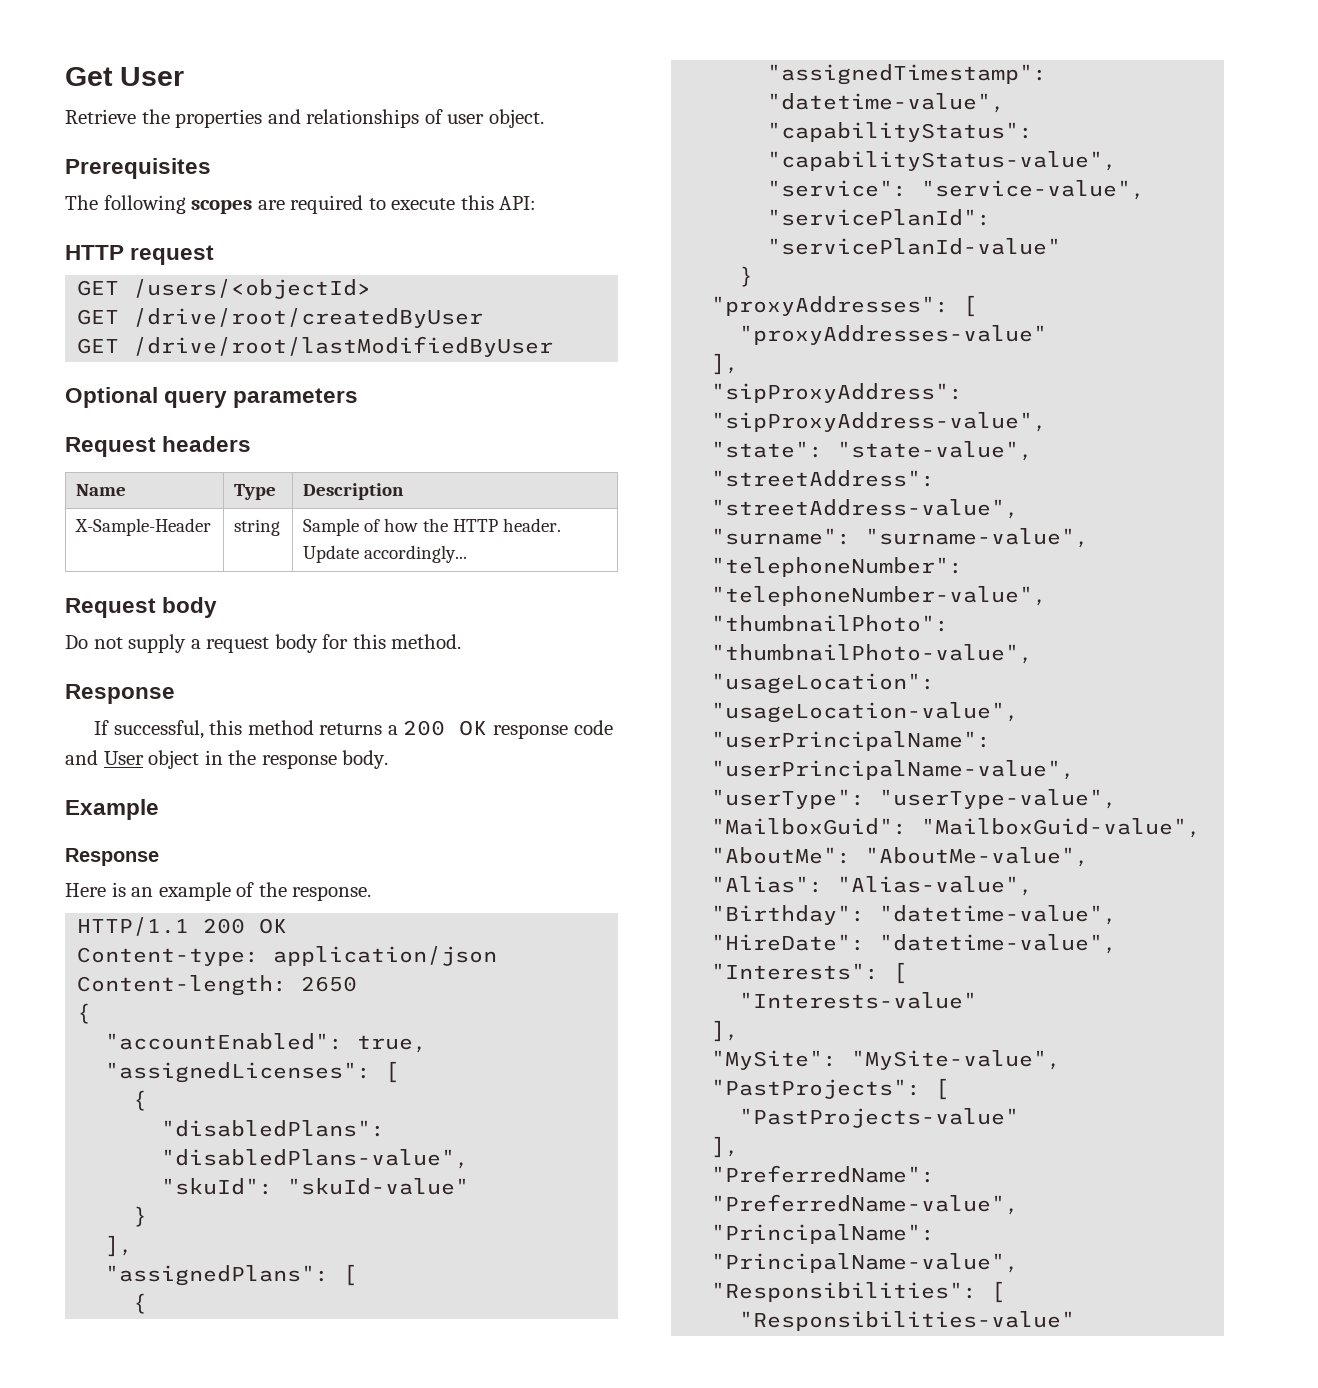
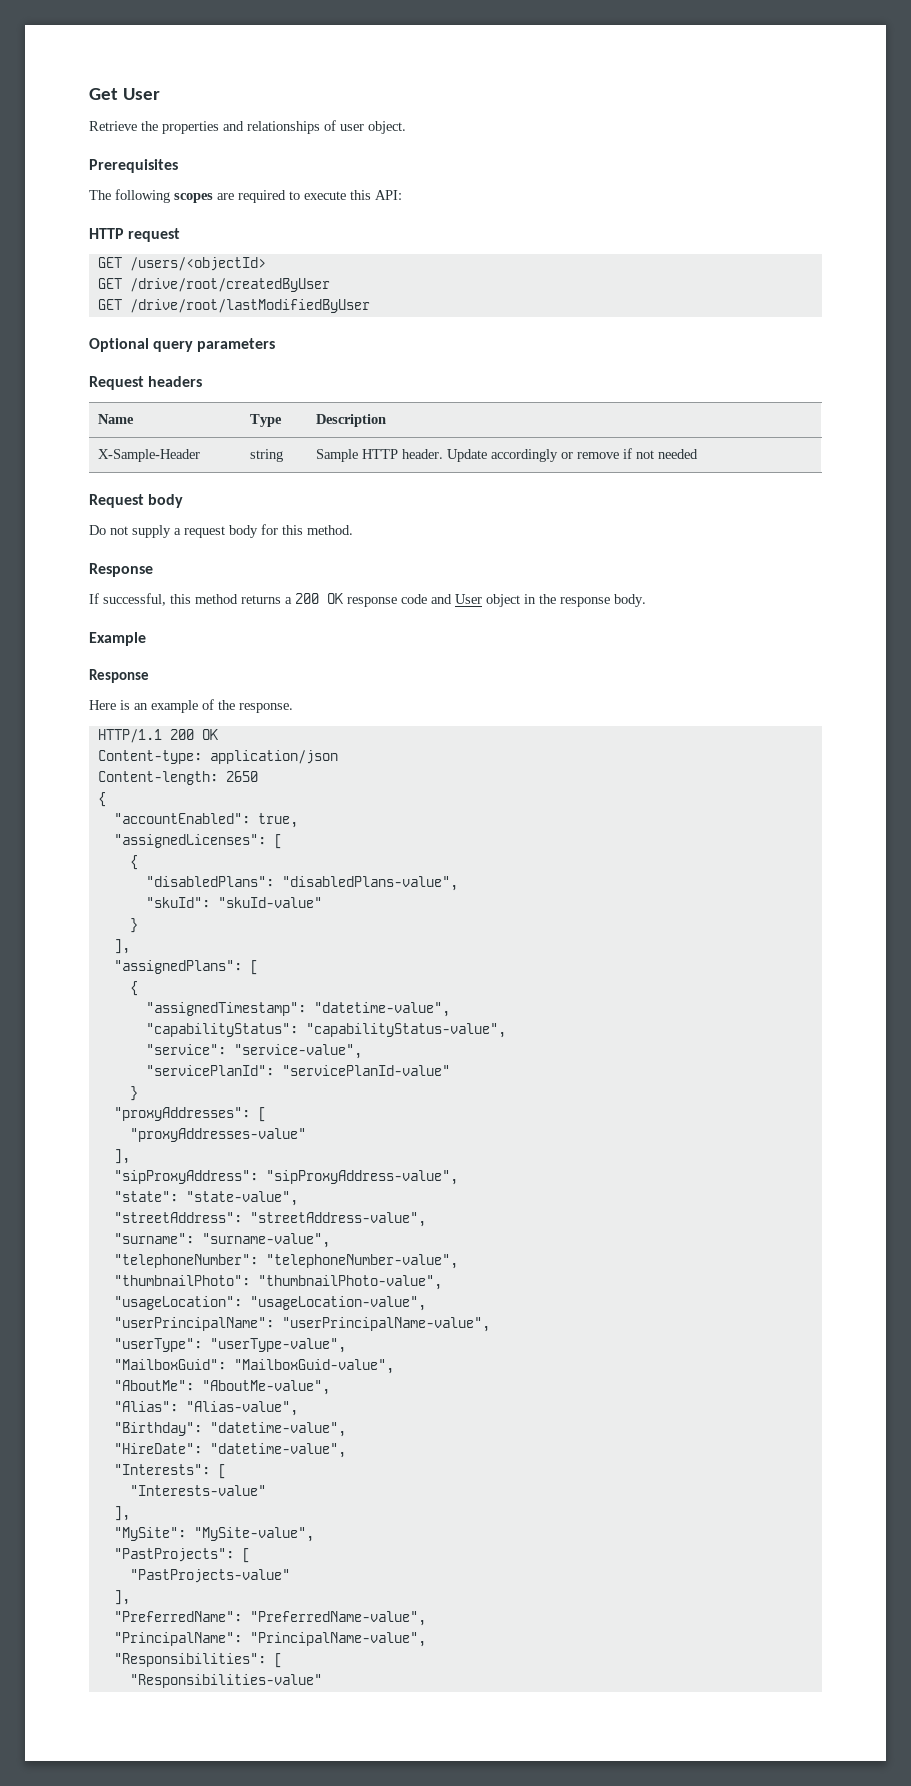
- X-Sample-Header | string | Sample of how the HTTP header. Update accordingly...
+ X-Sample-Header | string | Sample HTTP header. Update accordingly or remove if not needed

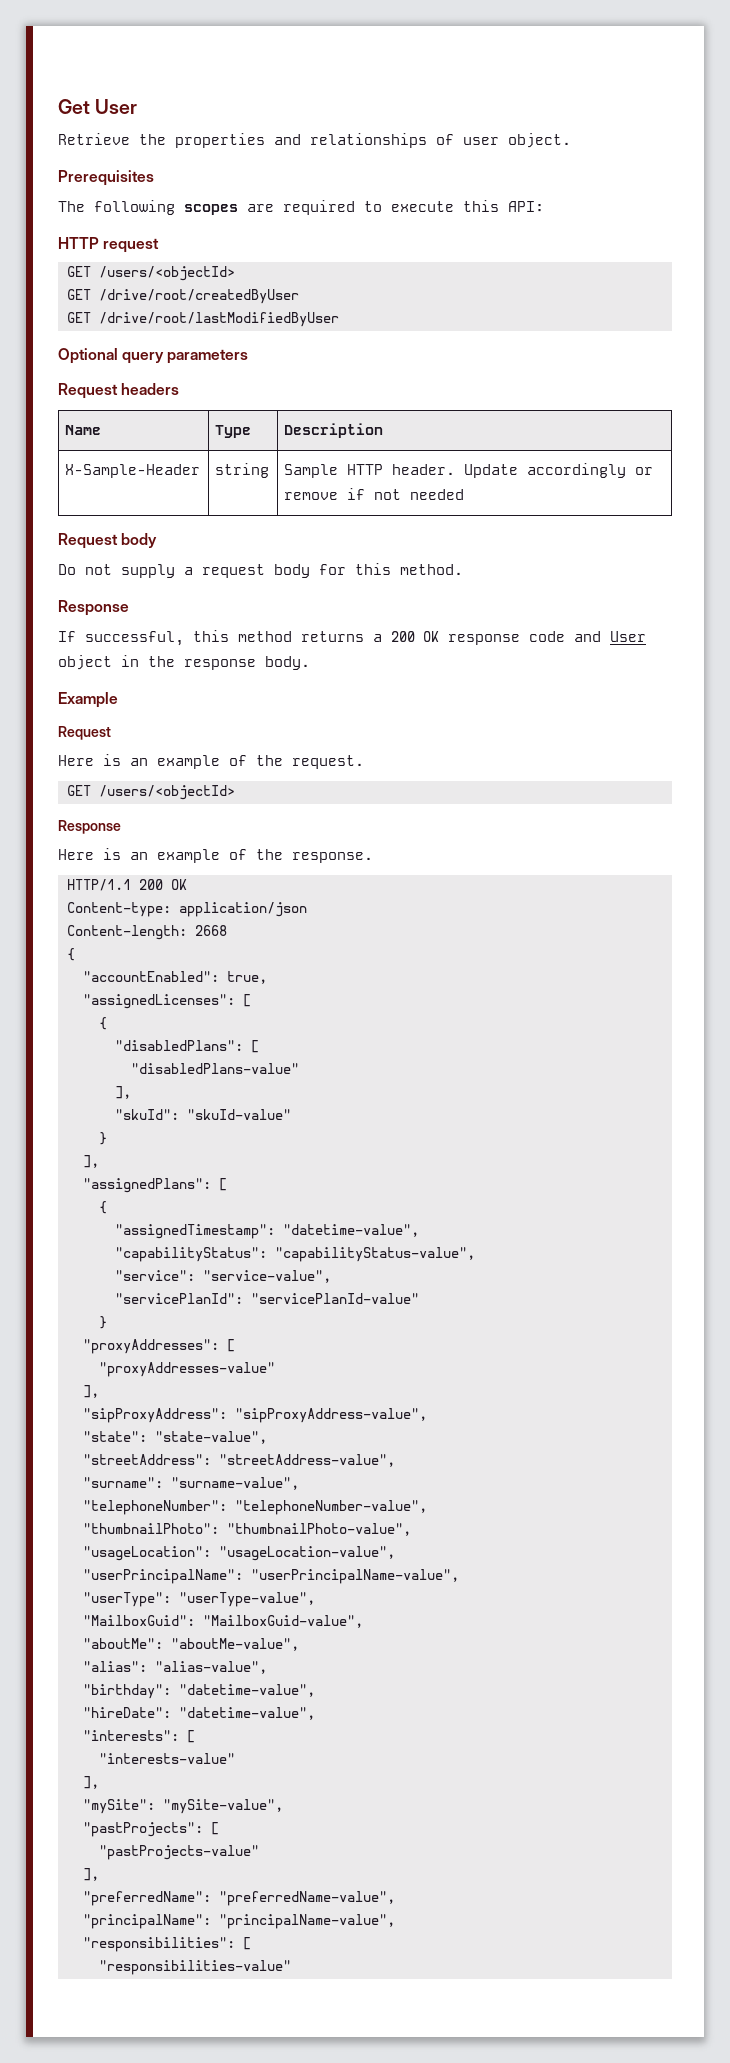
  Example
+ Request
+ Here is an example of the request.
+ GET /users/<objectId>
- Content-length: 2650
+ Content-length: 2668
- "disabledPlans": "disabledPlans-value",
+ "disabledPlans": [
+ "disabledPlans-value"
+ ],
- "AboutMe": "AboutMe-value",
- "Alias": "Alias-value",
- "Birthday": "datetime-value",
- "HireDate": "datetime-value",
- "Interests": [
- "Interests-value"
+ "aboutMe": "aboutMe-value",
+ "alias": "alias-value",
+ "birthday": "datetime-value",
+ "hireDate": "datetime-value",
+ "interests": [
+ "interests-value"
  ],
- "MySite": "MySite-value",
- "PastProjects": [
- "PastProjects-value"
+ "mySite": "mySite-value",
+ "pastProjects": [
+ "pastProjects-value"
  ],
- "PreferredName": "PreferredName-value",
- "PrincipalName": "PrincipalName-value",
- "Responsibilities": [
- "Responsibilities-value"
+ "preferredName": "preferredName-value",
+ "principalName": "principalName-value",
+ "responsibilities": [
+ "responsibilities-value"

